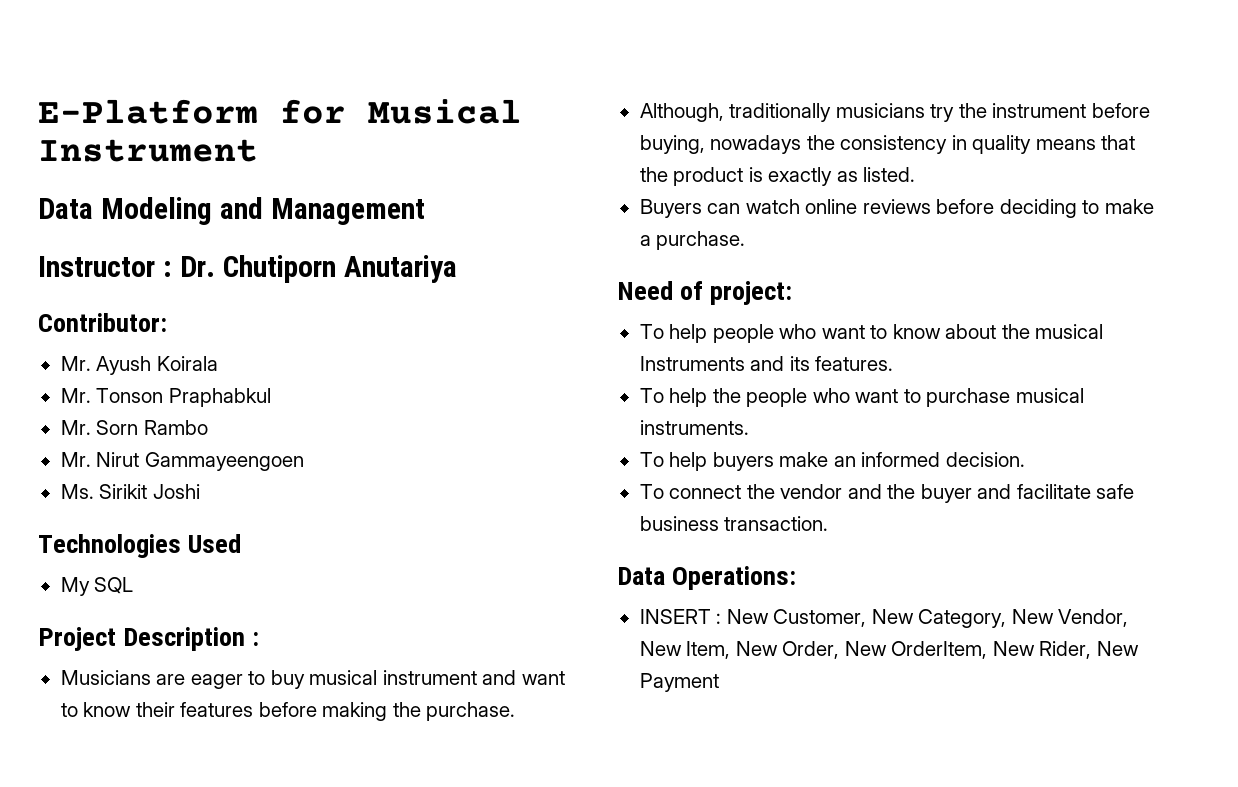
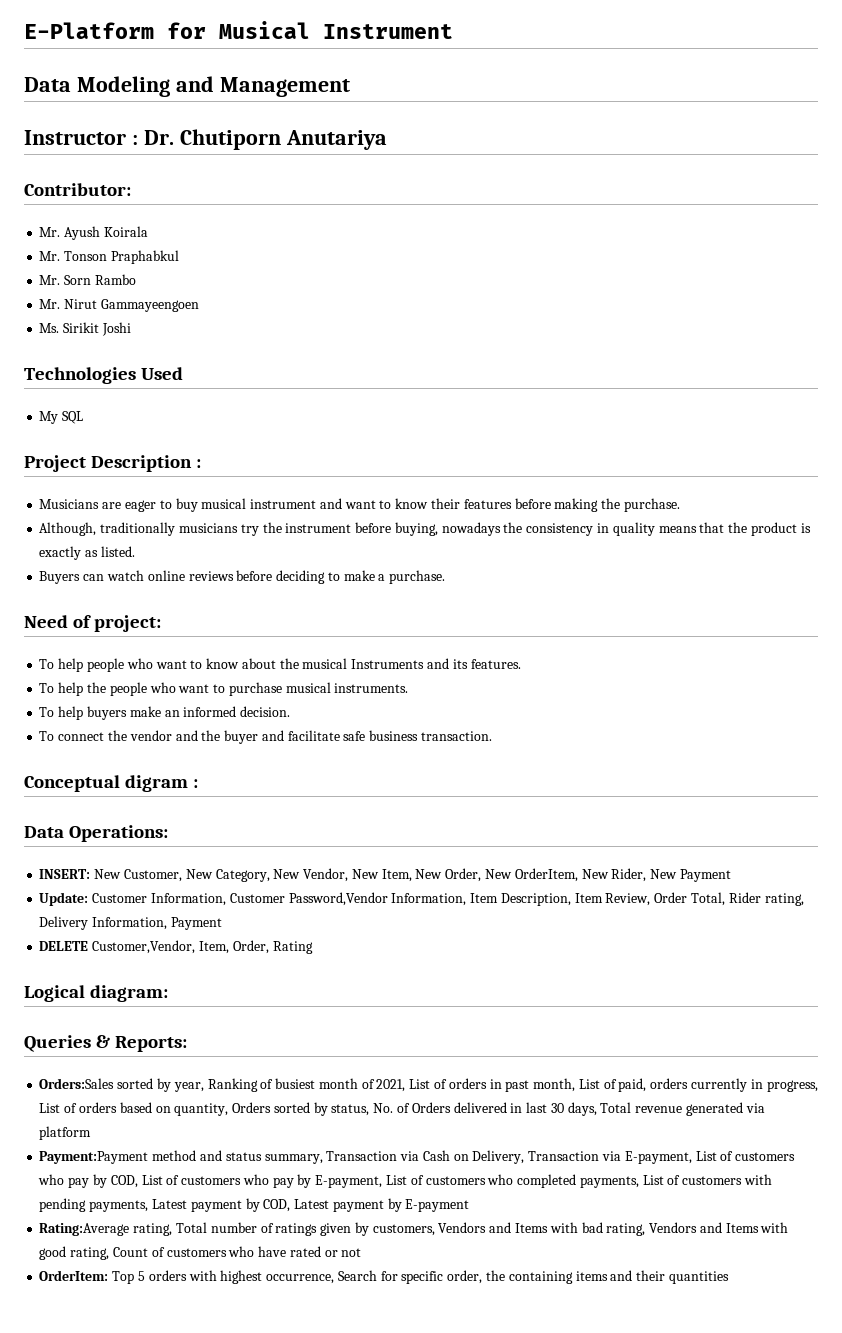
+ Conceptual digram :
- INSERT : New Customer, New Category, New Vendor, New Item, New Order, New OrderItem, New Rider, New Payment
+ INSERT: New Customer, New Category, New Vendor, New Item, New Order, New OrderItem, New Rider, New Payment
+ Update: Customer Information, Customer Password,Vendor Information, Item Description, Item Review, Order Total, Rider rating, Delivery Information, Payment
+ DELETE Customer,Vendor, Item, Order, Rating
+ Logical diagram:
+ Queries & Reports:
+ Orders:Sales sorted by year, Ranking of busiest month of 2021, List of orders in past month, List of paid, orders currently in progress, List of orders based on quantity, Orders sorted by status, No. of Orders delivered in last 30 days, Total revenue generated via platform
+ Payment:Payment method and status summary, Transaction via Cash on Delivery, Transaction via E-payment, List of customers who pay by COD, List of customers who pay by E-payment, List of customers who completed payments, List of customers with pending payments, Latest payment by COD, Latest payment by E-payment
+ Rating:Average rating, Total number of ratings given by customers, Vendors and Items with bad rating, Vendors and Items with good rating, Count of customers who have rated or not
+ OrderItem: Top 5 orders with highest occurrence, Search for specific order, the containing items and their quantities

